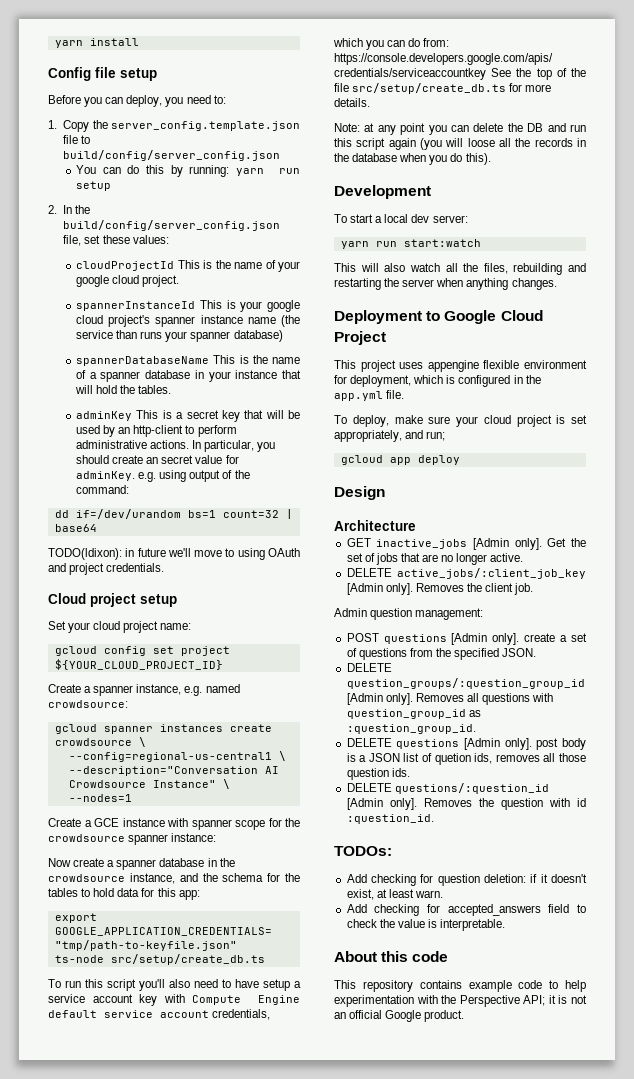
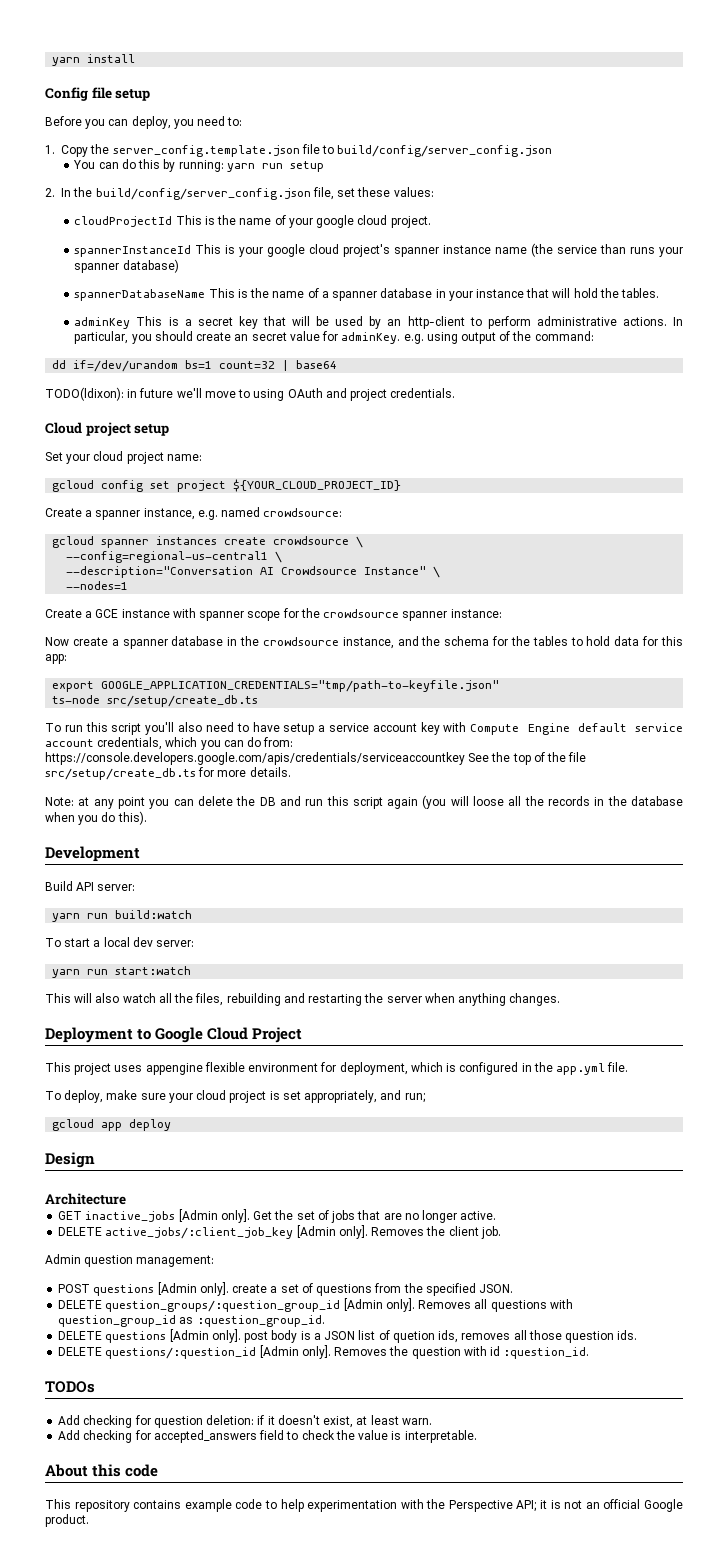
+ Build API server:
+ yarn run build:watch
- TODOs:
+ TODOs

